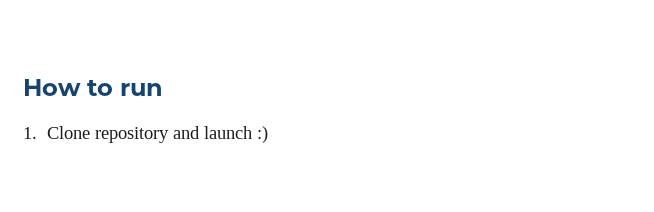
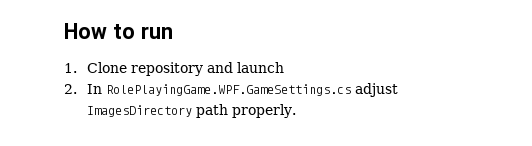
- 1. Clone repository and launch :)
+ 1. Clone repository and launch
+ 2. In RolePlayingGame.WPF.GameSettings.cs adjust ImagesDirectory path properly.

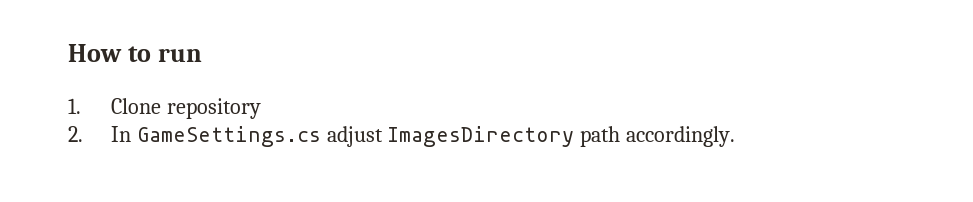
- 1. Clone repository and launch
+ 1. Clone repository
- 2. In RolePlayingGame.WPF.GameSettings.cs adjust ImagesDirectory path properly.
+ 2. In GameSettings.cs adjust ImagesDirectory path accordingly.

